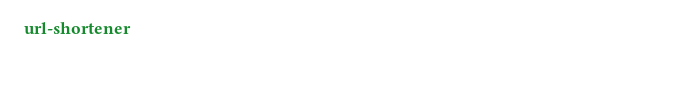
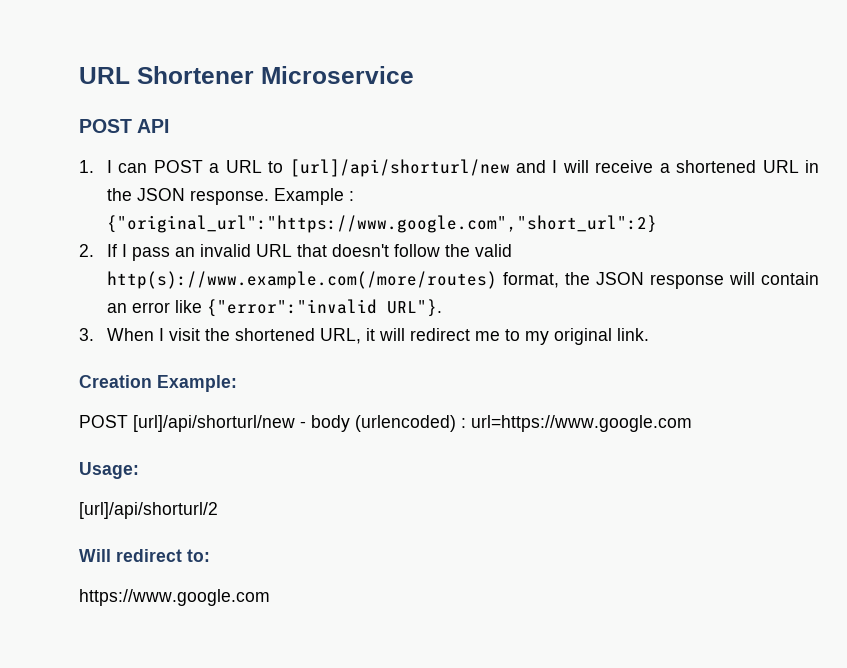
- url-shortener
+ URL Shortener Microservice
+ POST API
+ 1. I can POST a URL to [url]/api/shorturl/new and I will receive a shortened URL in the JSON response. Example : {"original_url":"https://www.google.com","short_url":2}
+ 2. If I pass an invalid URL that doesn't follow the valid http(s)://www.example.com(/more/routes) format, the JSON response will contain an error like {"error":"invalid URL"}.
+ 3. When I visit the shortened URL, it will redirect me to my original link.
+ Creation Example:
+ POST [url]/api/shorturl/new - body (urlencoded) : url=https://www.google.com
+ Usage:
+ [url]/api/shorturl/2
+ Will redirect to:
+ https://www.google.com

